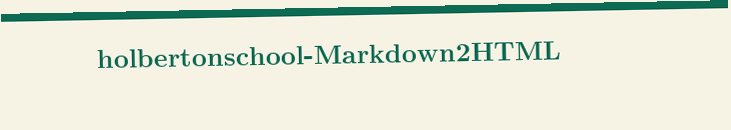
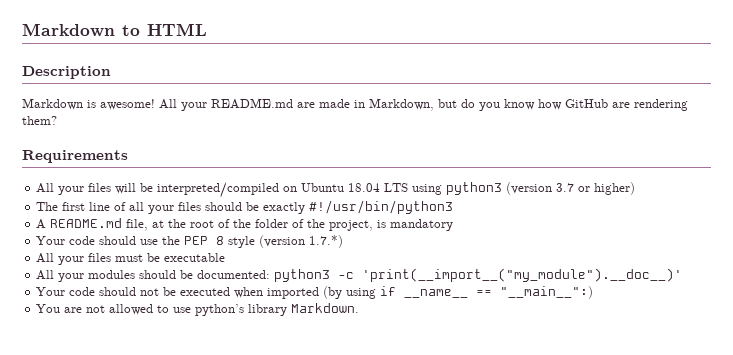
- holbertonschool-Markdown2HTML
+ Markdown to HTML
+ Description
+ Markdown is awesome! All your README.md are made in Markdown, but do you know how GitHub are rendering them?
+ Requirements
+ All your files will be interpreted/compiled on Ubuntu 18.04 LTS using python3 (version 3.7 or higher)
+ The first line of all your files should be exactly #!/usr/bin/python3
+ A README.md file, at the root of the folder of the project, is mandatory
+ Your code should use the PEP 8 style (version 1.7.*)
+ All your files must be executable
+ All your modules should be documented: python3 -c 'print(__import__("my_module").__doc__)'
+ Your code should not be executed when imported (by using if __name__ == "__main__":)
+ You are not allowed to use python’s library Markdown.

